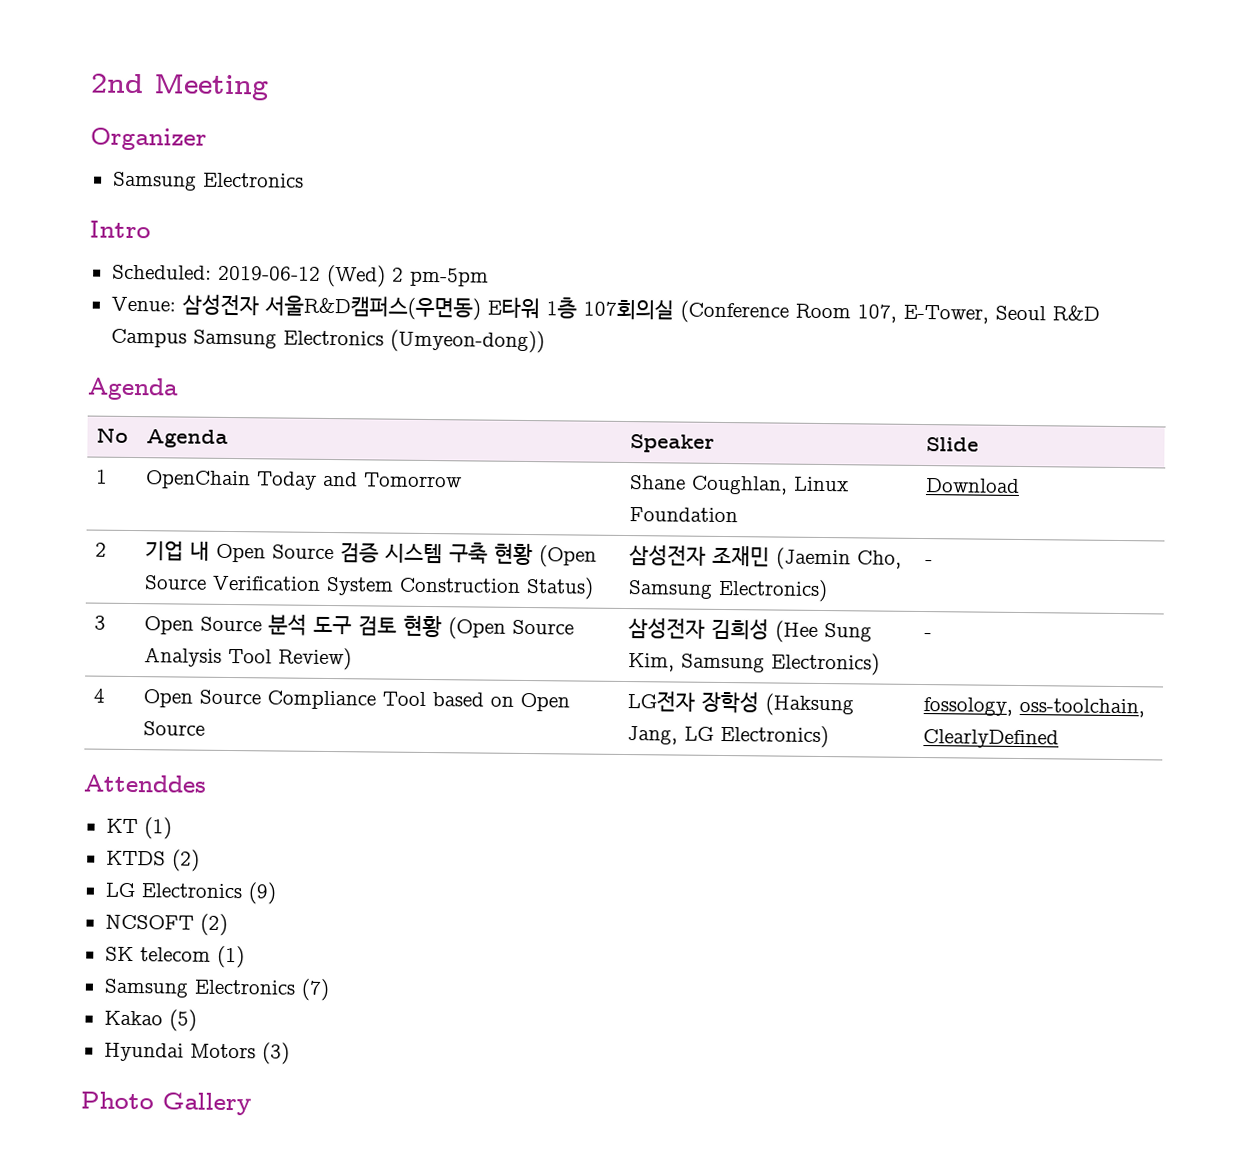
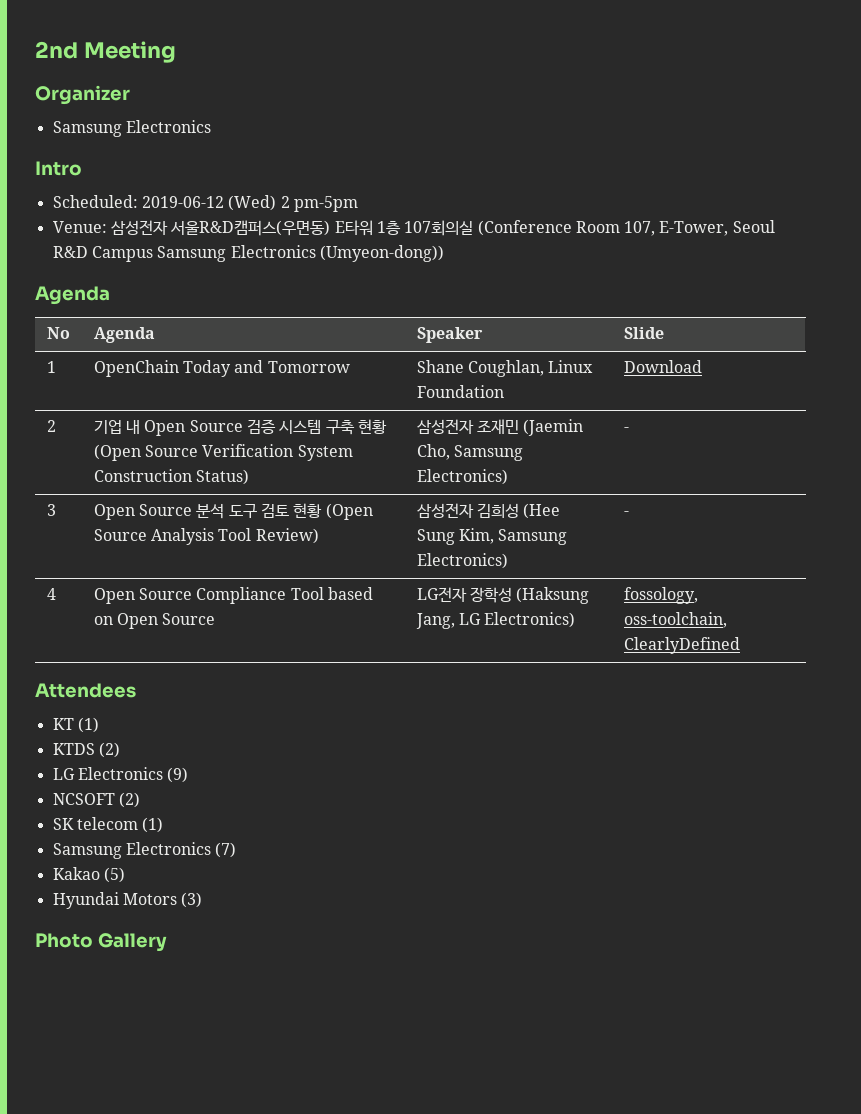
- Attenddes
+ Attendees

